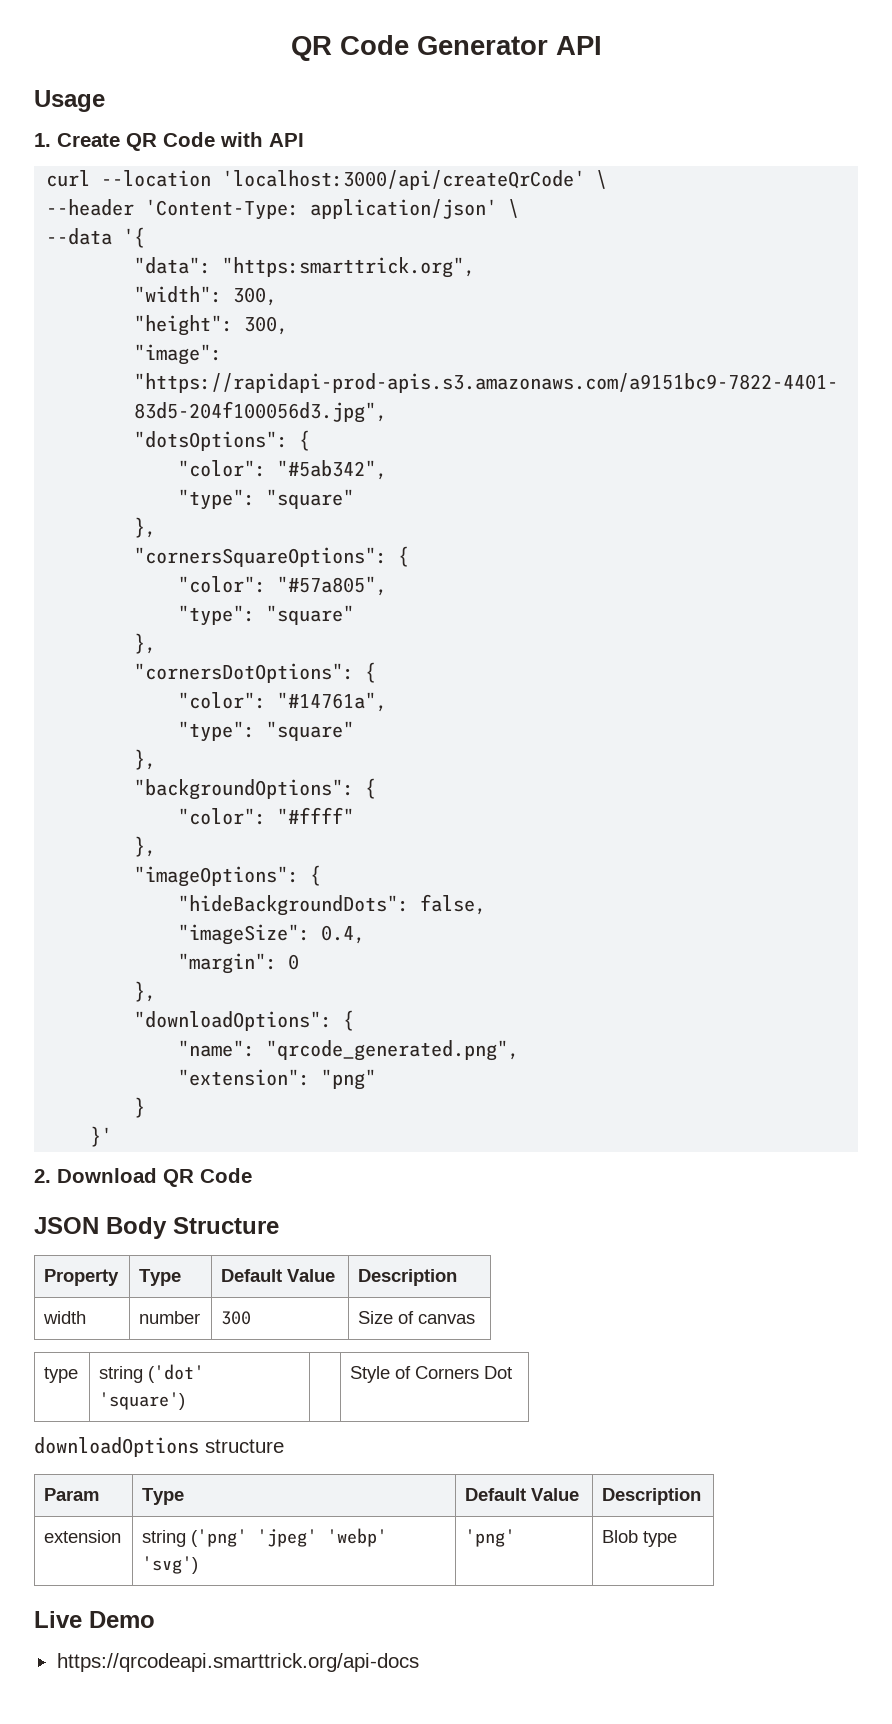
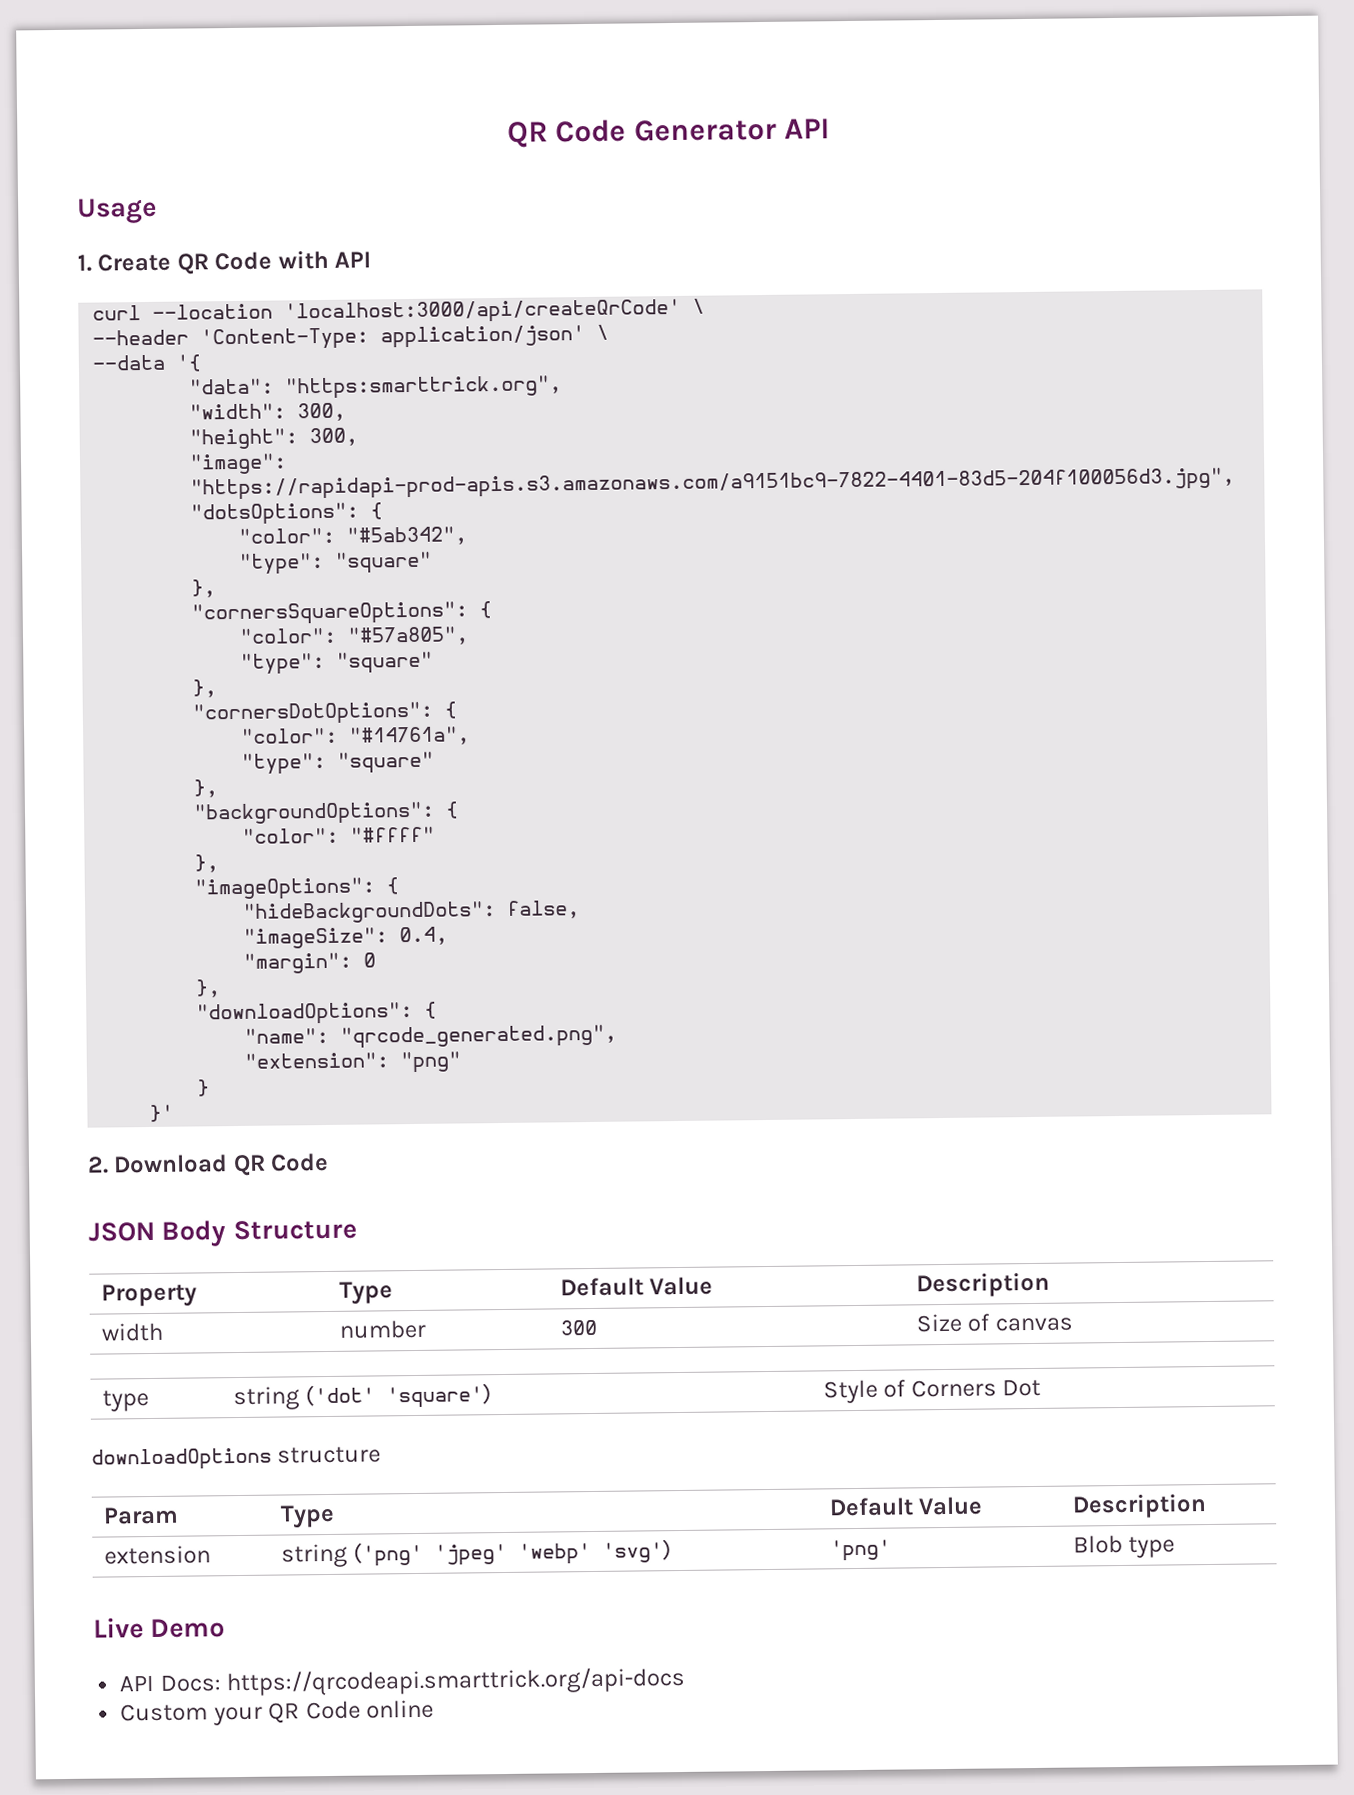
- https://qrcodeapi.smarttrick.org/api-docs
+ API Docs: https://qrcodeapi.smarttrick.org/api-docs
+ Custom your QR Code online

